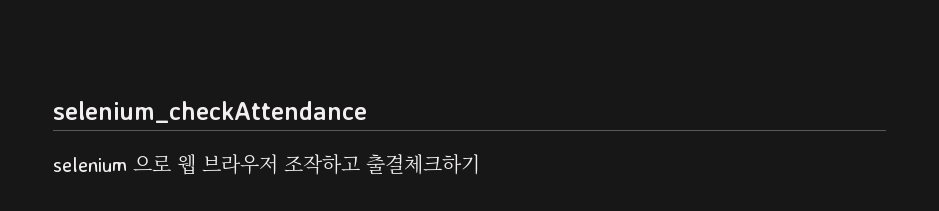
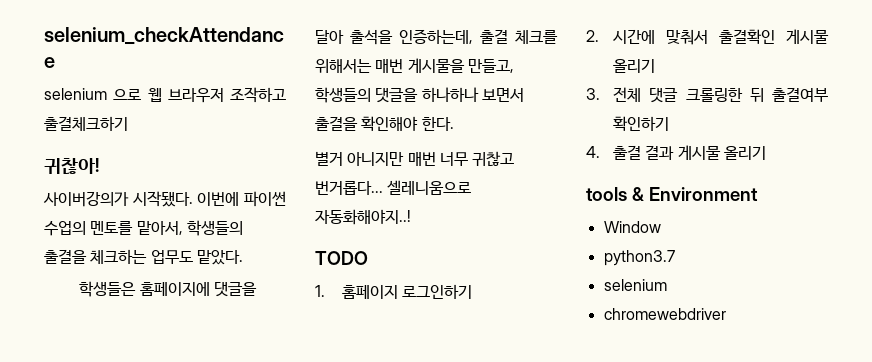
+ 귀찮아!
+ 사이버강의가 시작됐다. 이번에 파이썬 수업의 멘토를 맡아서, 학생들의 출결을 체크하는 업무도 맡았다.
+ 학생들은 홈페이지에 댓글을 달아 출석을 인증하는데, 출결 체크를 위해서는 매번 게시물을 만들고, 학생들의 댓글을 하나하나 보면서 출결을 확인해야 한다.
+ 별거 아니지만 매번 너무 귀찮고 번거롭다... 셀레니움으로 자동화해야지..!
+ TODO
+ 1. 홈페이지 로그인하기
+ 2. 시간에 맞춰서 출결확인 게시물 올리기
+ 3. 전체 댓글 크롤링한 뒤 출결여부 확인하기
+ 4. 출결 결과 게시물 올리기
+ tools & Environment
+ Window
+ python3.7
+ selenium
+ chromewebdriver

